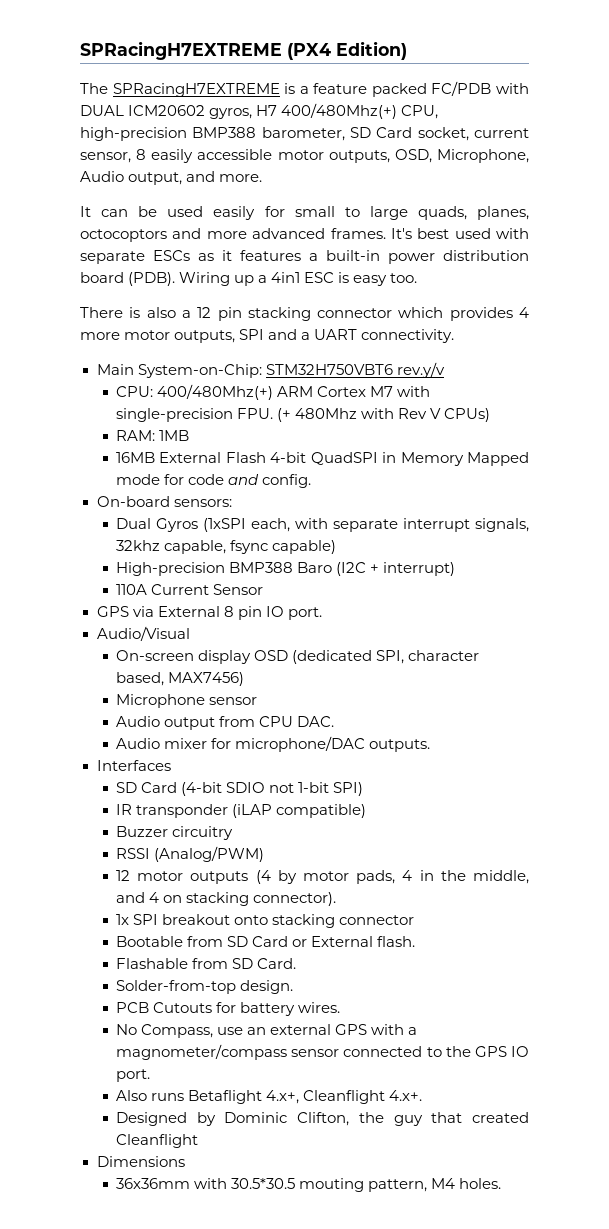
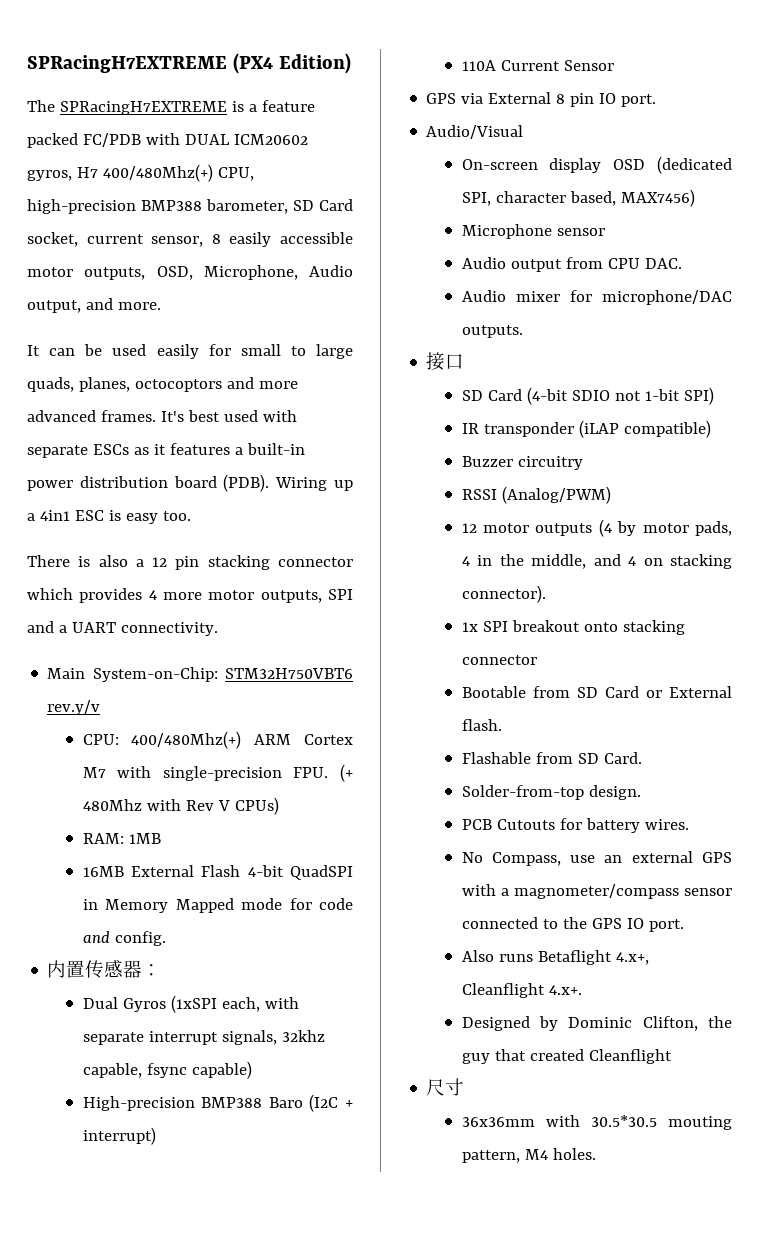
- On-board sensors:
+ 内置传感器：
- Interfaces
+ 接口
- Dimensions
+ 尺寸

